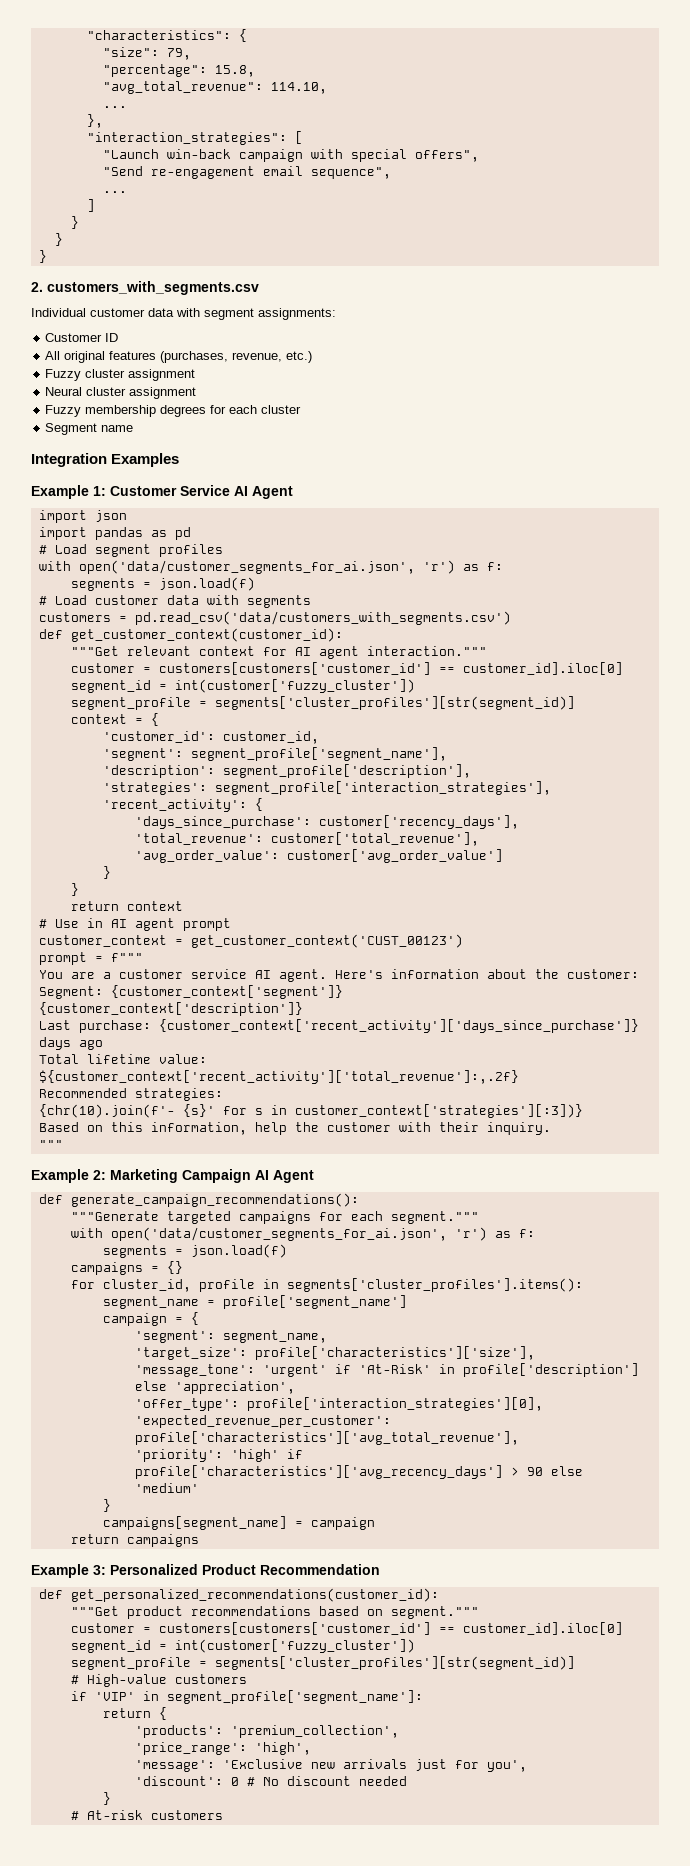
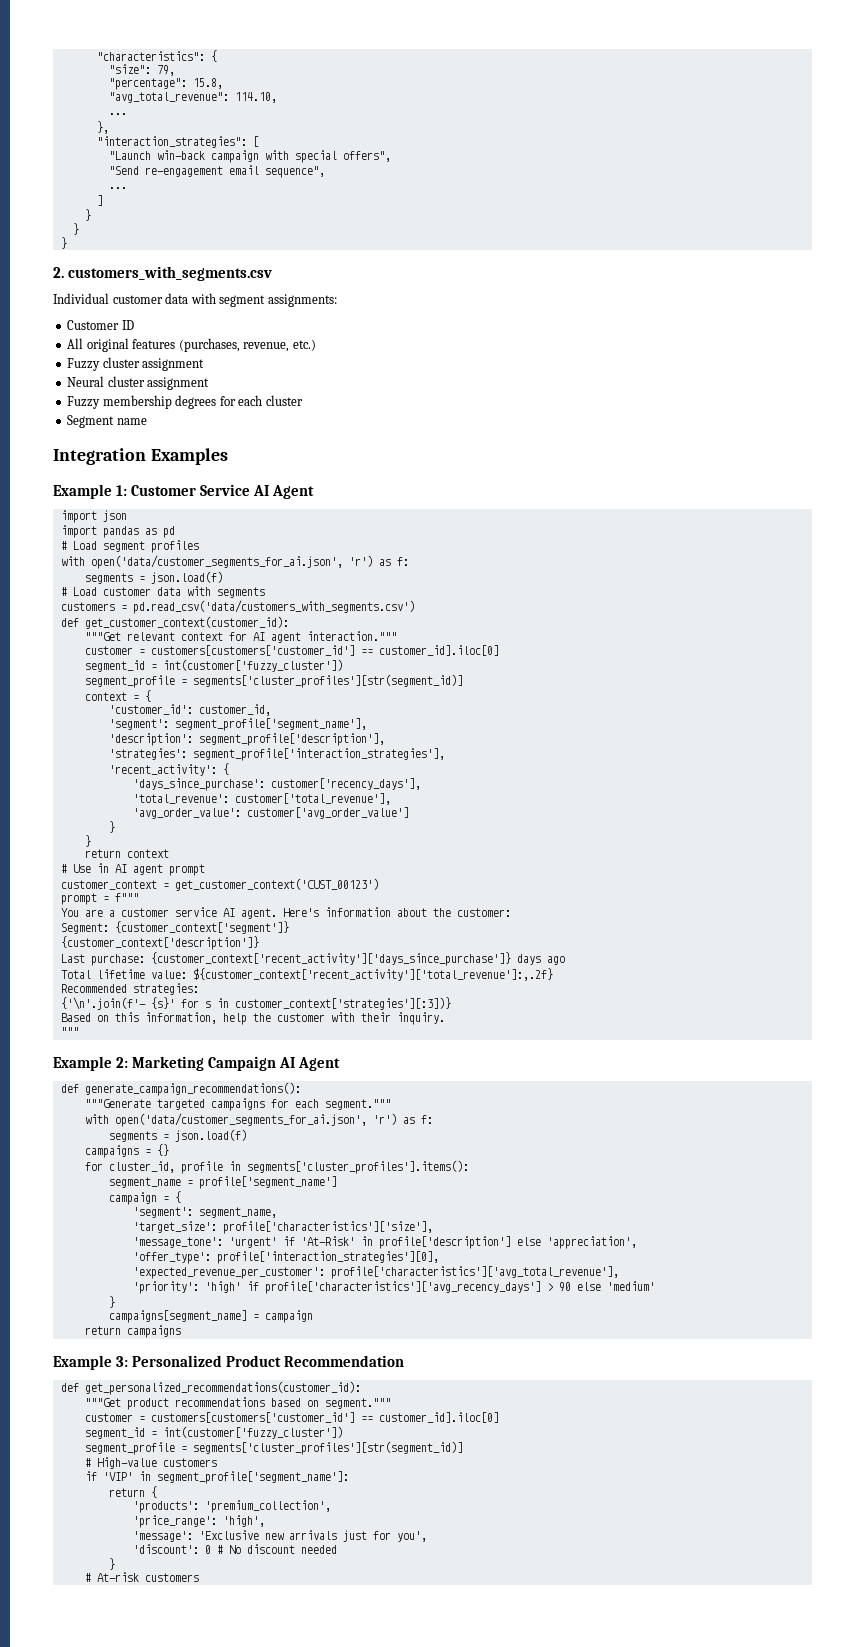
- {chr(10).join(f'- {s}' for s in customer_context['strategies'][:3])}
+ {'\n'.join(f'- {s}' for s in customer_context['strategies'][:3])}

